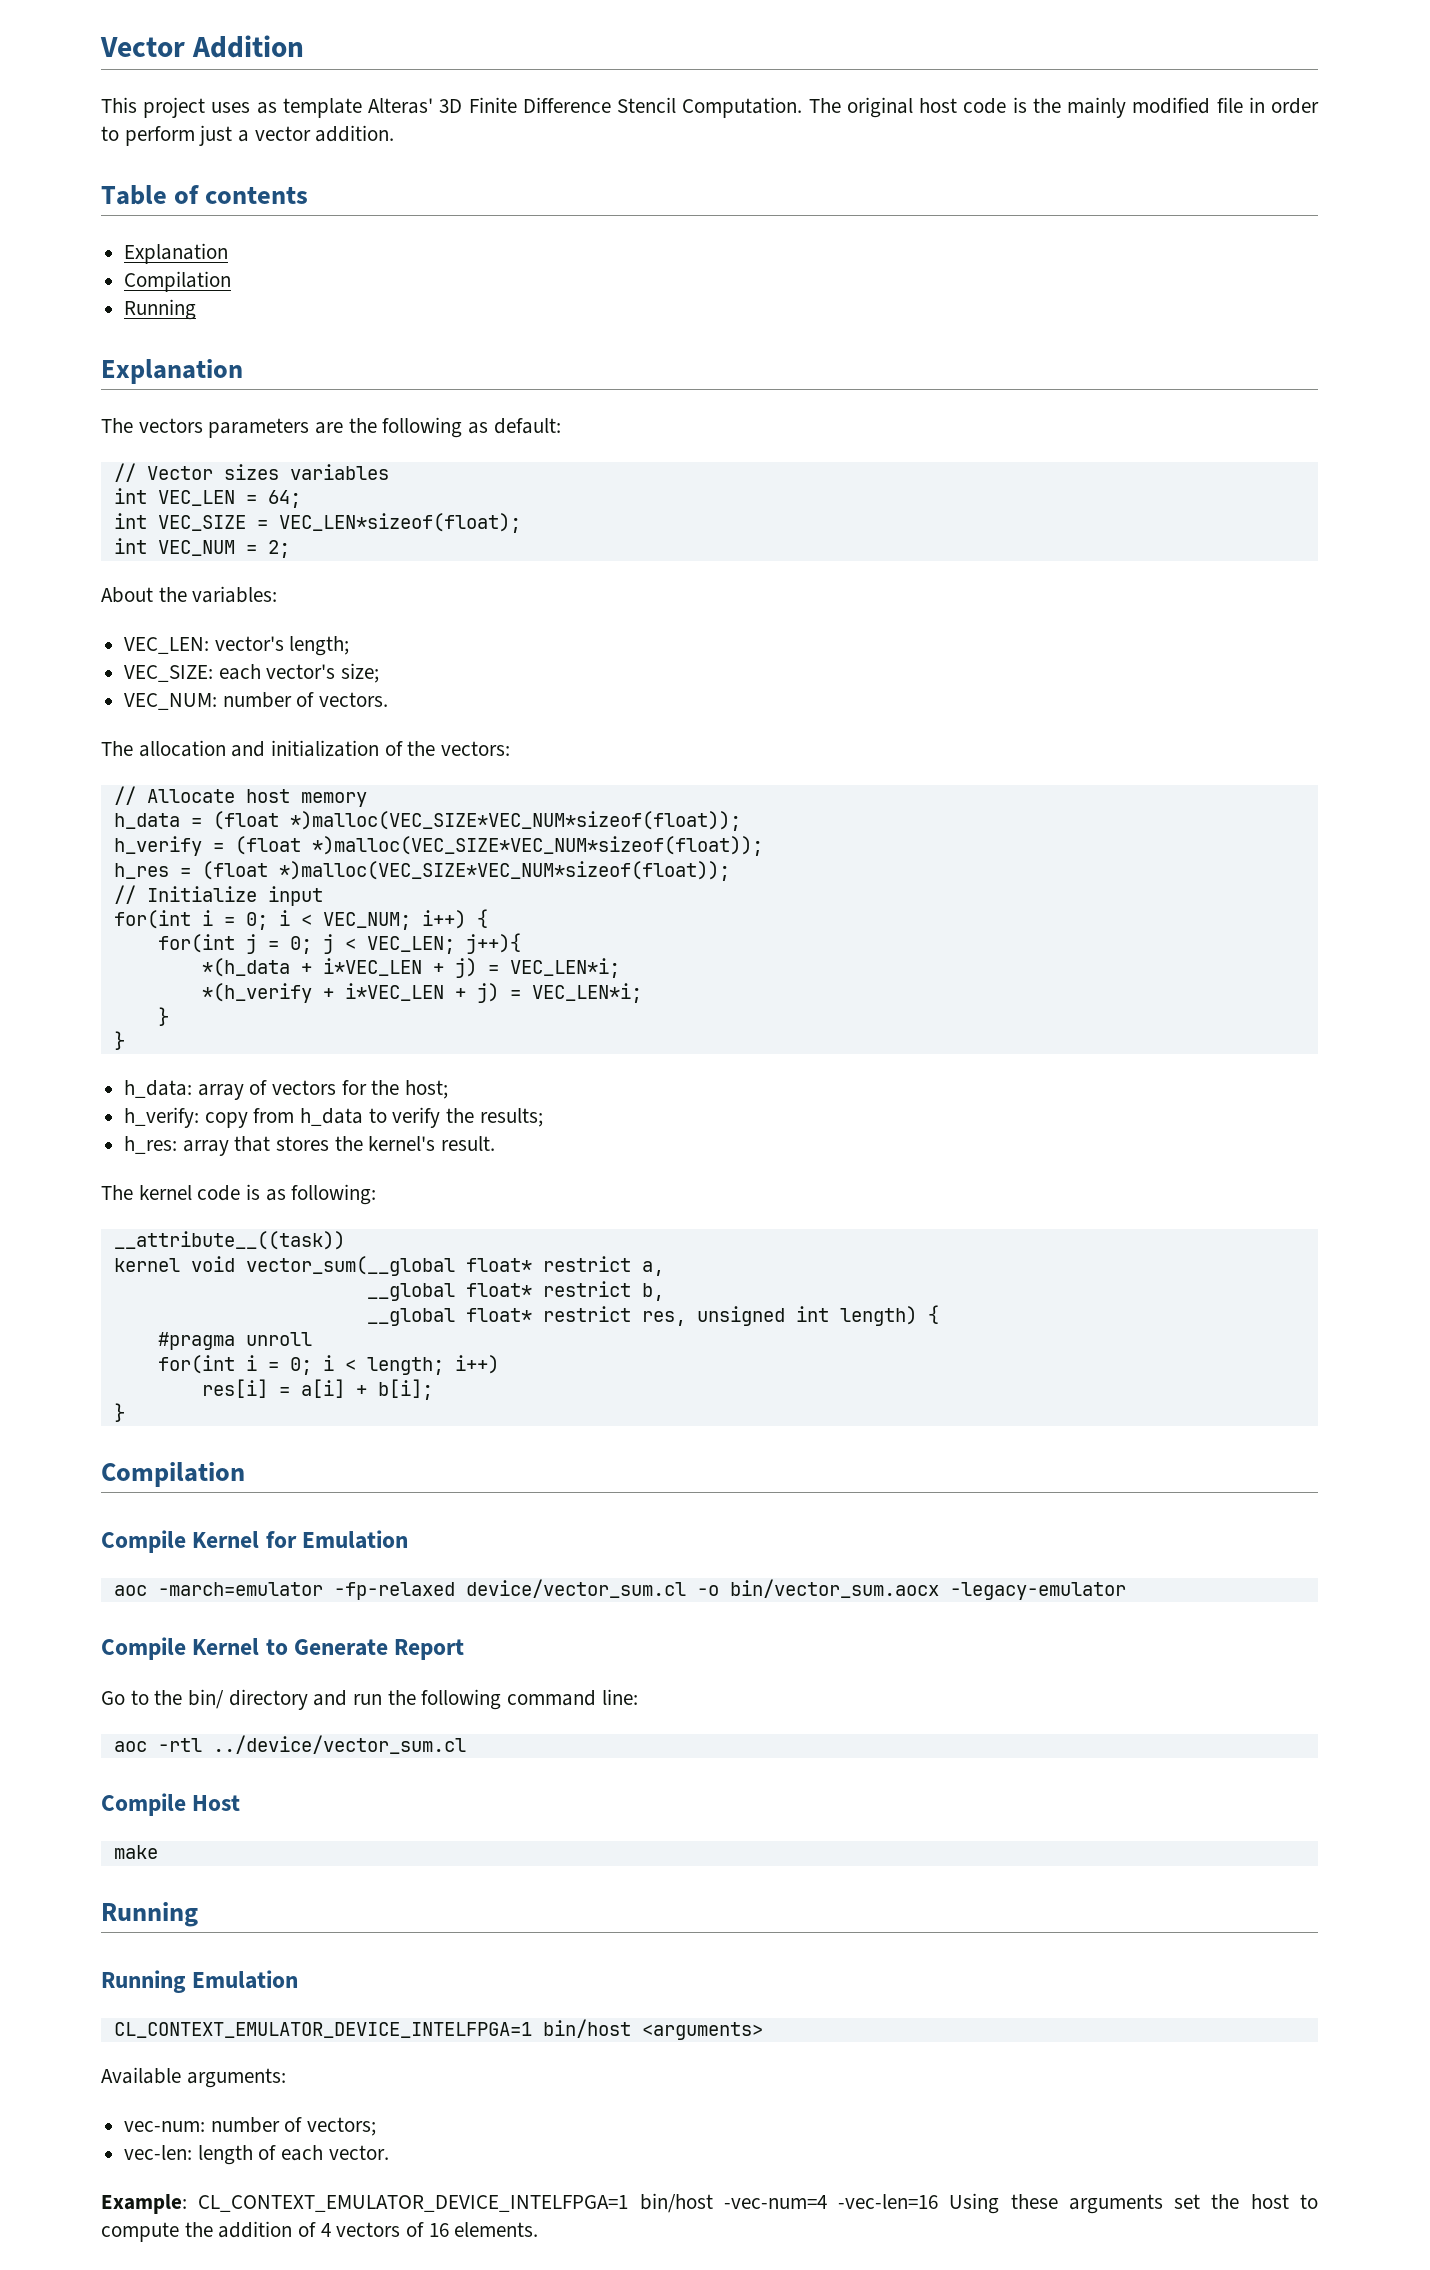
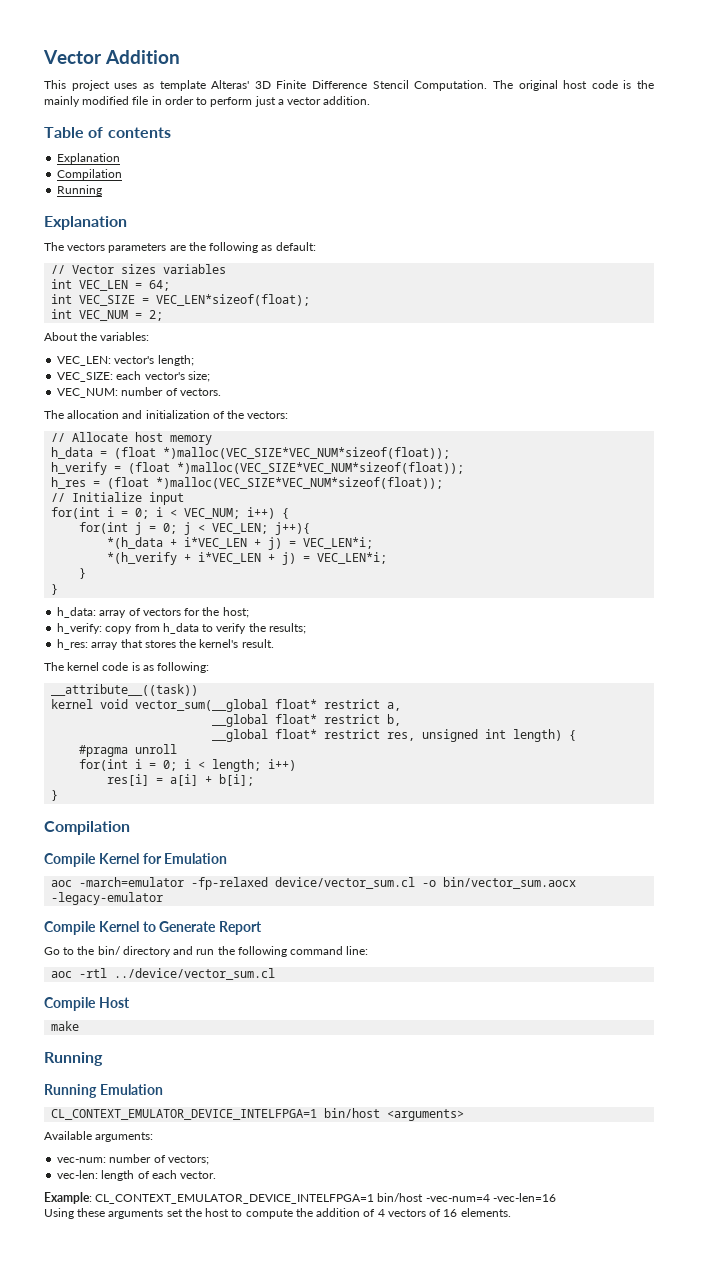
- Example: CL_CONTEXT_EMULATOR_DEVICE_INTELFPGA=1 bin/host -vec-num=4 -vec-len=16 Using these arguments set the host to compute the addition of 4 vectors of 16 elements.
+ Example: CL_CONTEXT_EMULATOR_DEVICE_INTELFPGA=1 bin/host -vec-num=4 -vec-len=16
+ Using these arguments set the host to compute the addition of 4 vectors of 16 elements.

